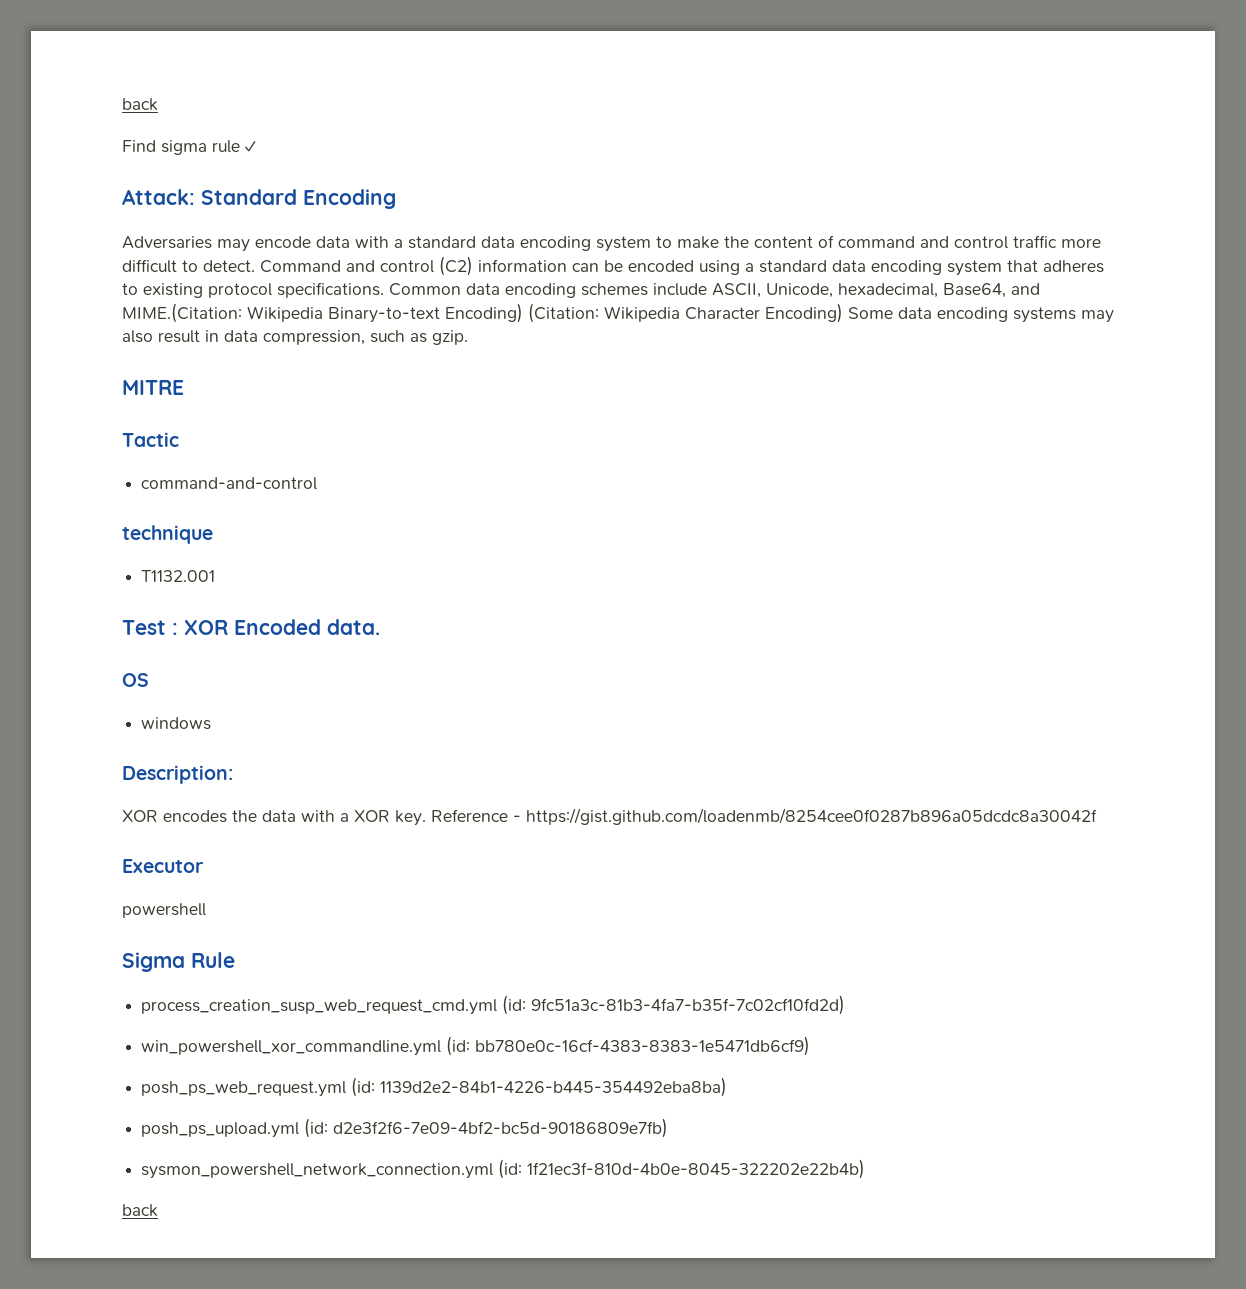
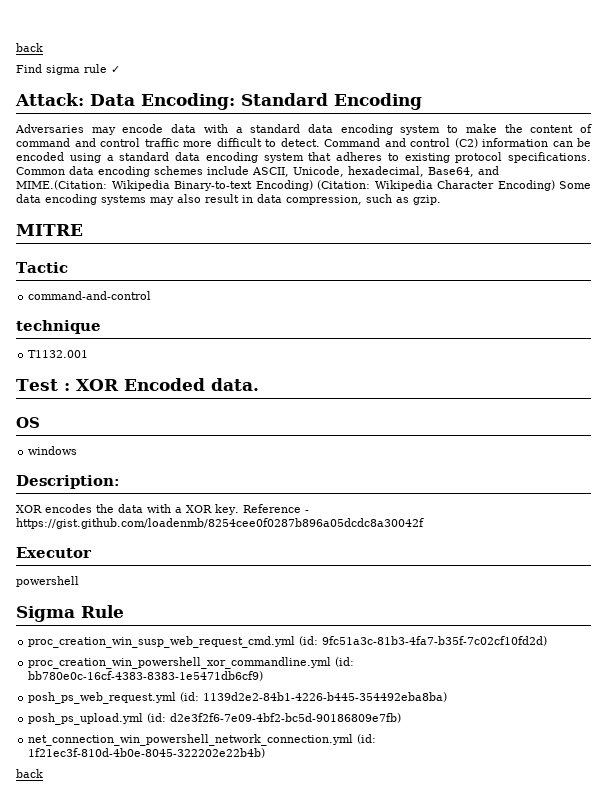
- Attack: Standard Encoding
+ Attack: Data Encoding: Standard Encoding
- process_creation_susp_web_request_cmd.yml (id: 9fc51a3c-81b3-4fa7-b35f-7c02cf10fd2d)
+ proc_creation_win_susp_web_request_cmd.yml (id: 9fc51a3c-81b3-4fa7-b35f-7c02cf10fd2d)
- win_powershell_xor_commandline.yml (id: bb780e0c-16cf-4383-8383-1e5471db6cf9)
+ proc_creation_win_powershell_xor_commandline.yml (id: bb780e0c-16cf-4383-8383-1e5471db6cf9)
- sysmon_powershell_network_connection.yml (id: 1f21ec3f-810d-4b0e-8045-322202e22b4b)
+ net_connection_win_powershell_network_connection.yml (id: 1f21ec3f-810d-4b0e-8045-322202e22b4b)

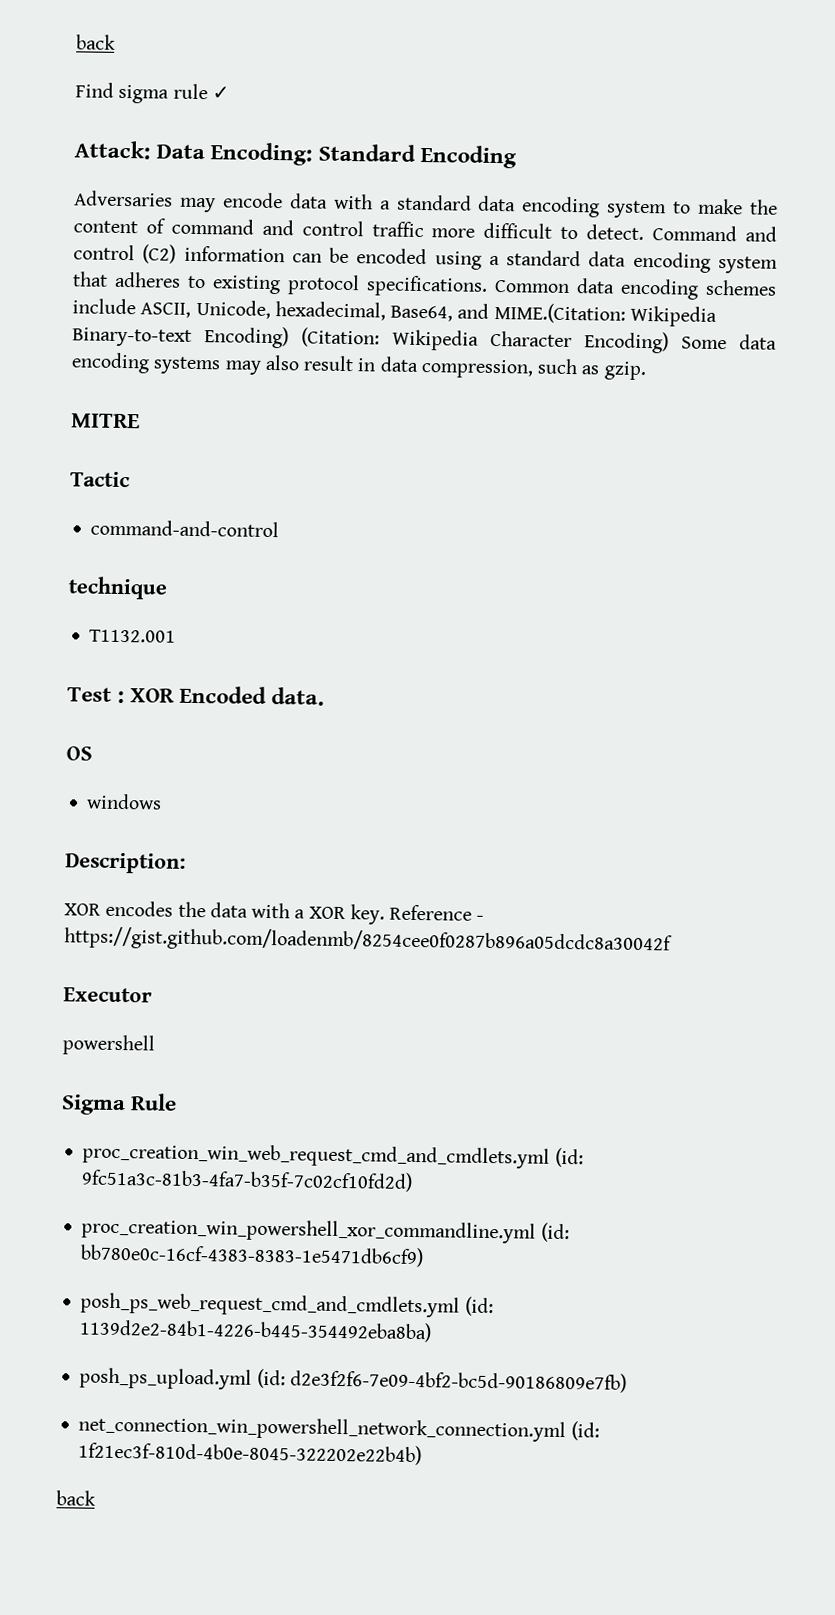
- proc_creation_win_susp_web_request_cmd.yml (id: 9fc51a3c-81b3-4fa7-b35f-7c02cf10fd2d)
+ proc_creation_win_web_request_cmd_and_cmdlets.yml (id: 9fc51a3c-81b3-4fa7-b35f-7c02cf10fd2d)
- posh_ps_web_request.yml (id: 1139d2e2-84b1-4226-b445-354492eba8ba)
+ posh_ps_web_request_cmd_and_cmdlets.yml (id: 1139d2e2-84b1-4226-b445-354492eba8ba)

